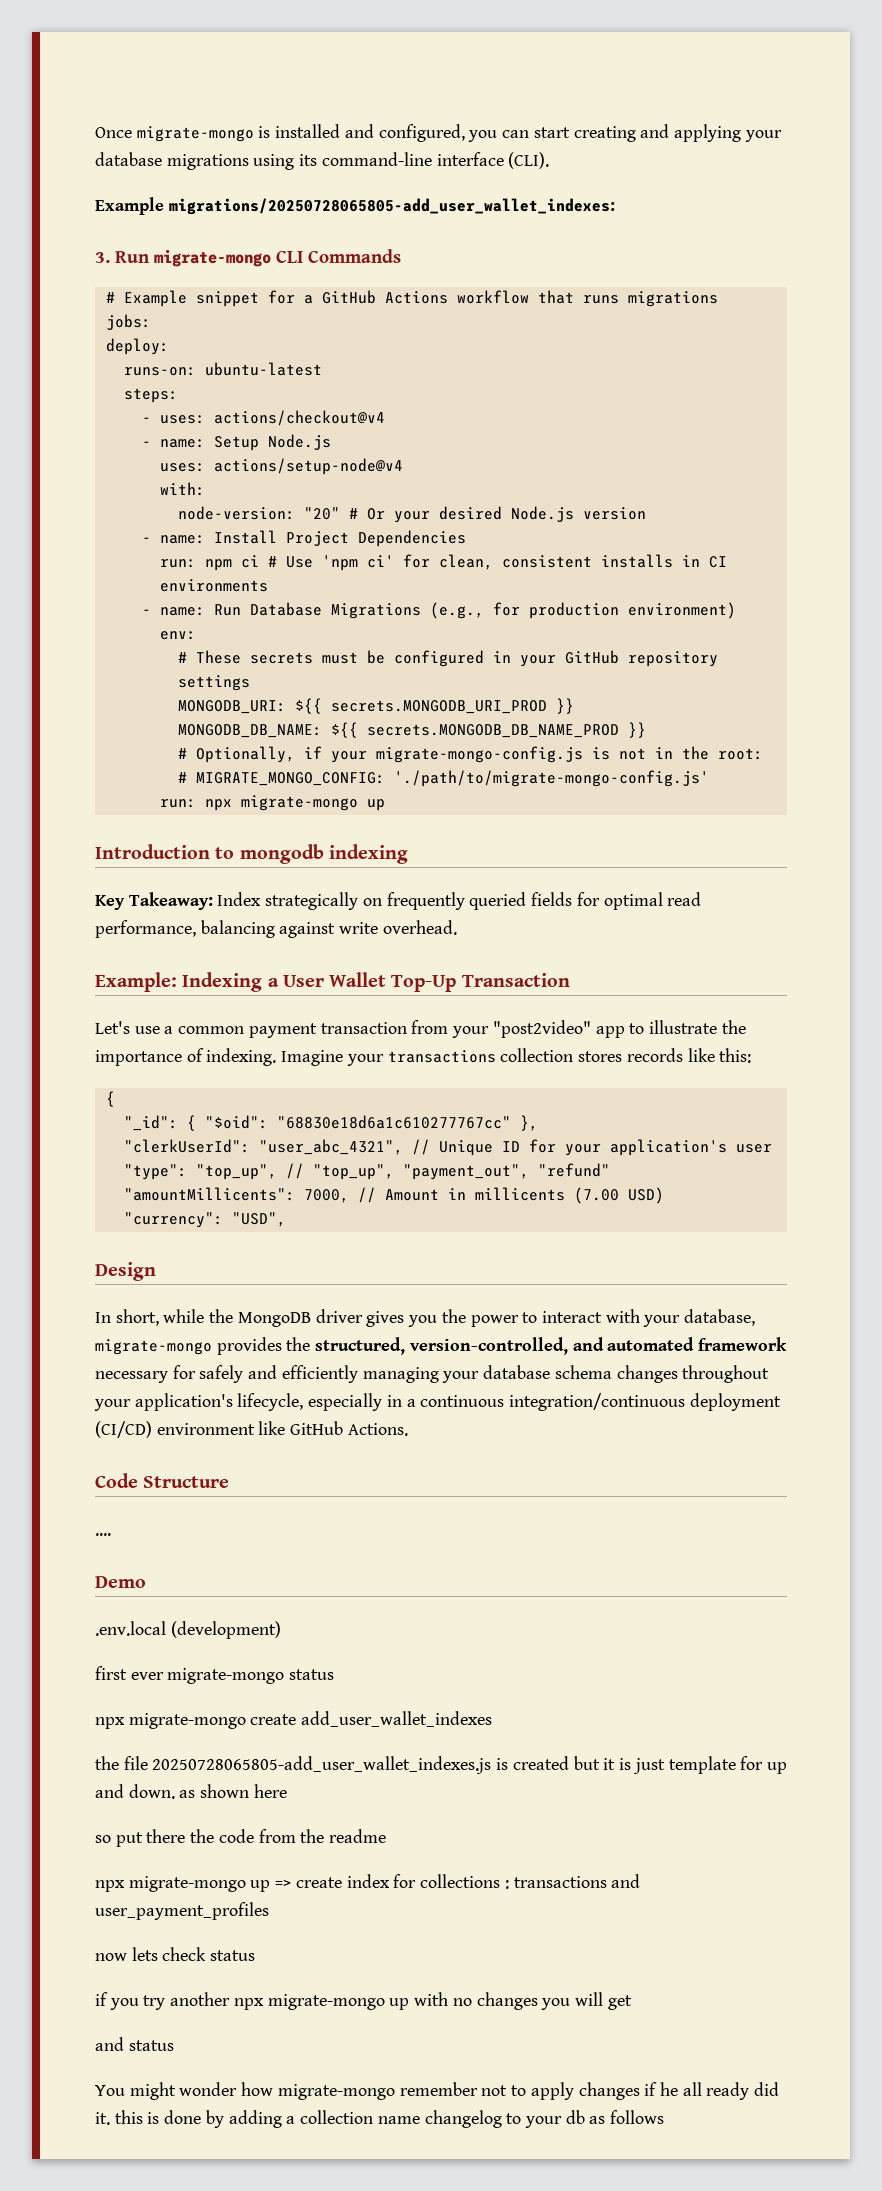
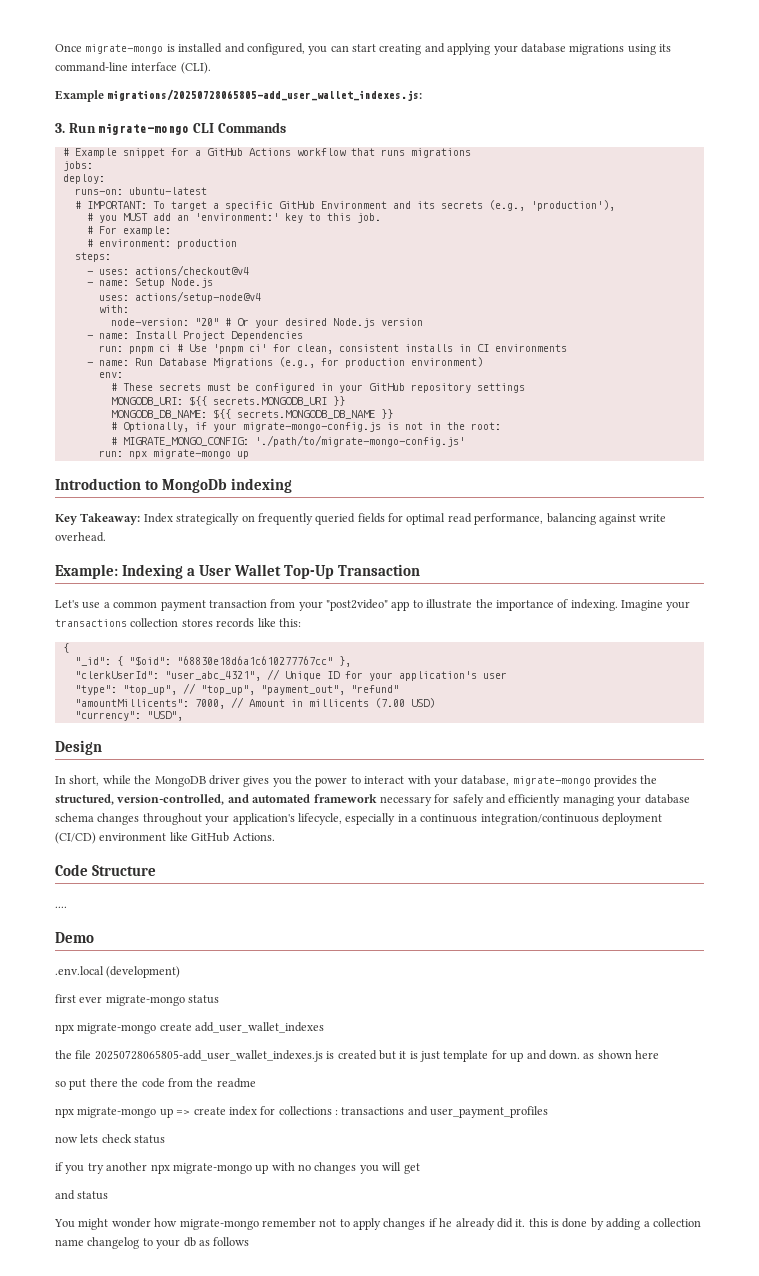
- Example migrations/20250728065805-add_user_wallet_indexes:
+ Example migrations/20250728065805-add_user_wallet_indexes.js:
+ # IMPORTANT: To target a specific GitHub Environment and its secrets (e.g., 'production'),
+ # you MUST add an 'environment:' key to this job.
+ # For example:
+ # environment: production
- run: npm ci # Use 'npm ci' for clean, consistent installs in CI environments
+ run: pnpm ci # Use 'pnpm ci' for clean, consistent installs in CI environments
- MONGODB_URI: ${{ secrets.MONGODB_URI_PROD }}
+ MONGODB_URI: ${{ secrets.MONGODB_URI }}
- MONGODB_DB_NAME: ${{ secrets.MONGODB_DB_NAME_PROD }}
+ MONGODB_DB_NAME: ${{ secrets.MONGODB_DB_NAME }}
- Introduction to mongodb indexing
+ Introduction to MongoDb indexing
- You might wonder how migrate-mongo remember not to apply changes if he all ready did it. this is done by adding a collection name changelog to your db as follows
+ You might wonder how migrate-mongo remember not to apply changes if he already did it. this is done by adding a collection name changelog to your db as follows

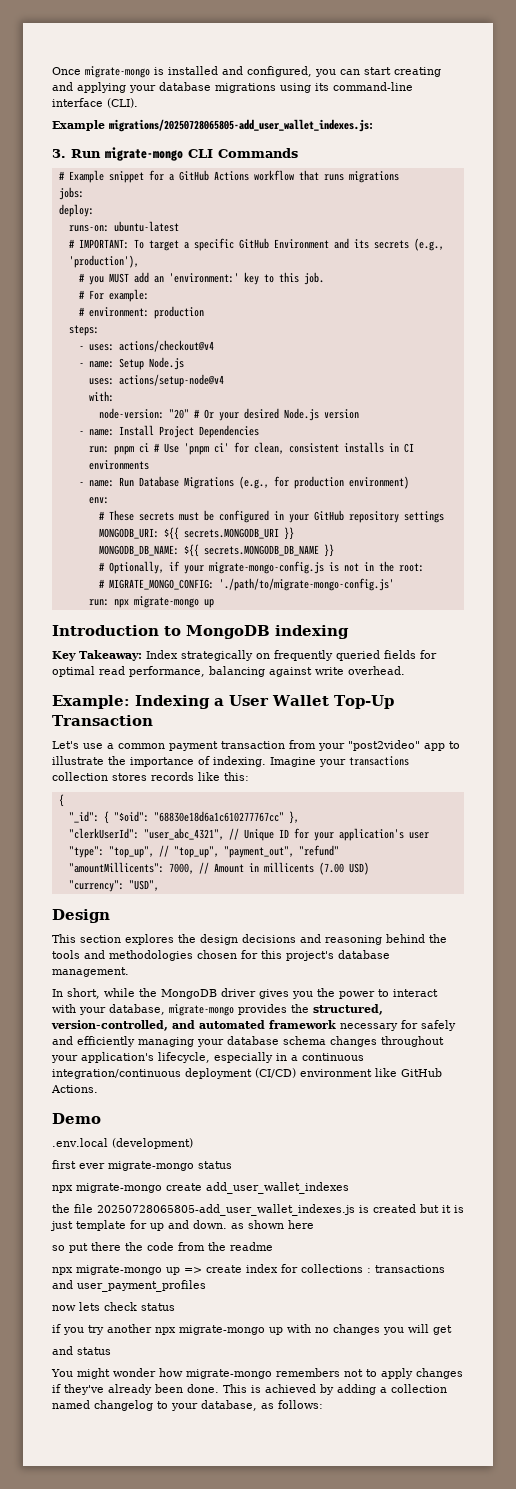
- Introduction to MongoDb indexing
+ Introduction to MongoDB indexing
+ This section explores the design decisions and reasoning behind the tools and methodologies chosen for this project's database management.
- Code Structure
- ....
- You might wonder how migrate-mongo remember not to apply changes if he already did it. this is done by adding a collection name changelog to your db as follows
+ You might wonder how migrate-mongo remembers not to apply changes if they've already been done. This is achieved by adding a collection named changelog to your database, as follows:

